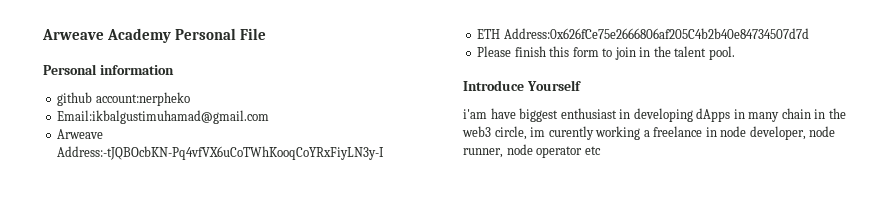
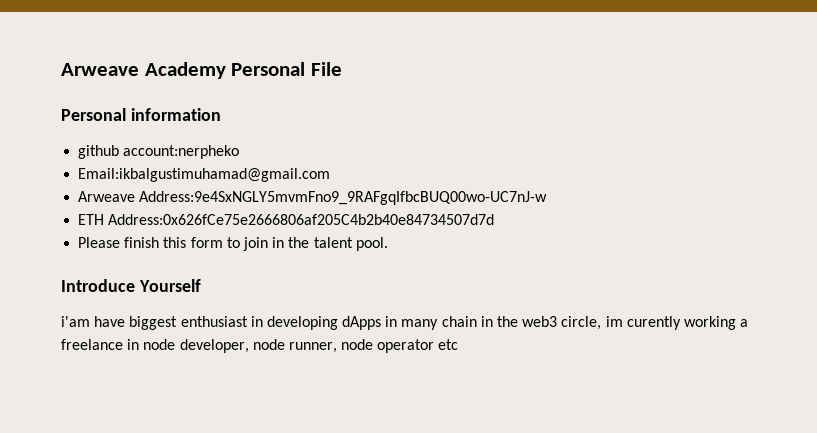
- Arweave Address:-tJQBOcbKN-Pq4vfVX6uCoTWhKooqCoYRxFiyLN3y-I
+ Arweave Address:9e4SxNGLY5mvmFno9_9RAFgqIfbcBUQ00wo-UC7nJ-w

